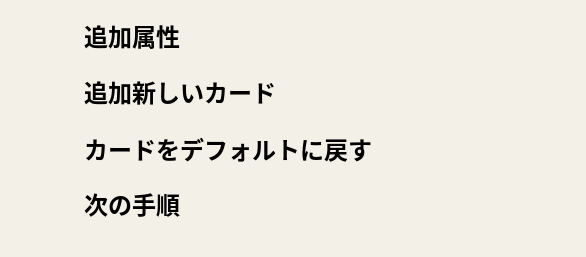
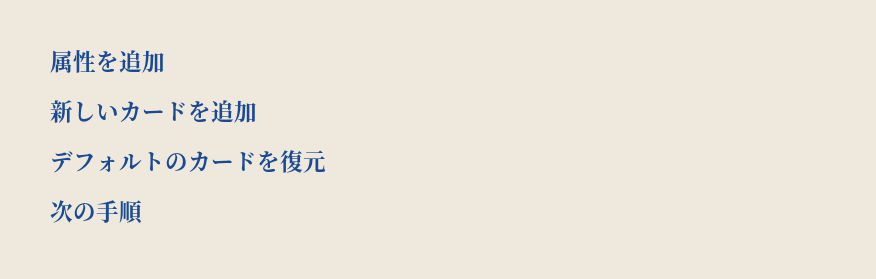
- 追加属性
- 追加新しいカード
- カードをデフォルトに戻す
+ 属性を追加
+ 新しいカードを追加
+ デフォルトのカードを復元

